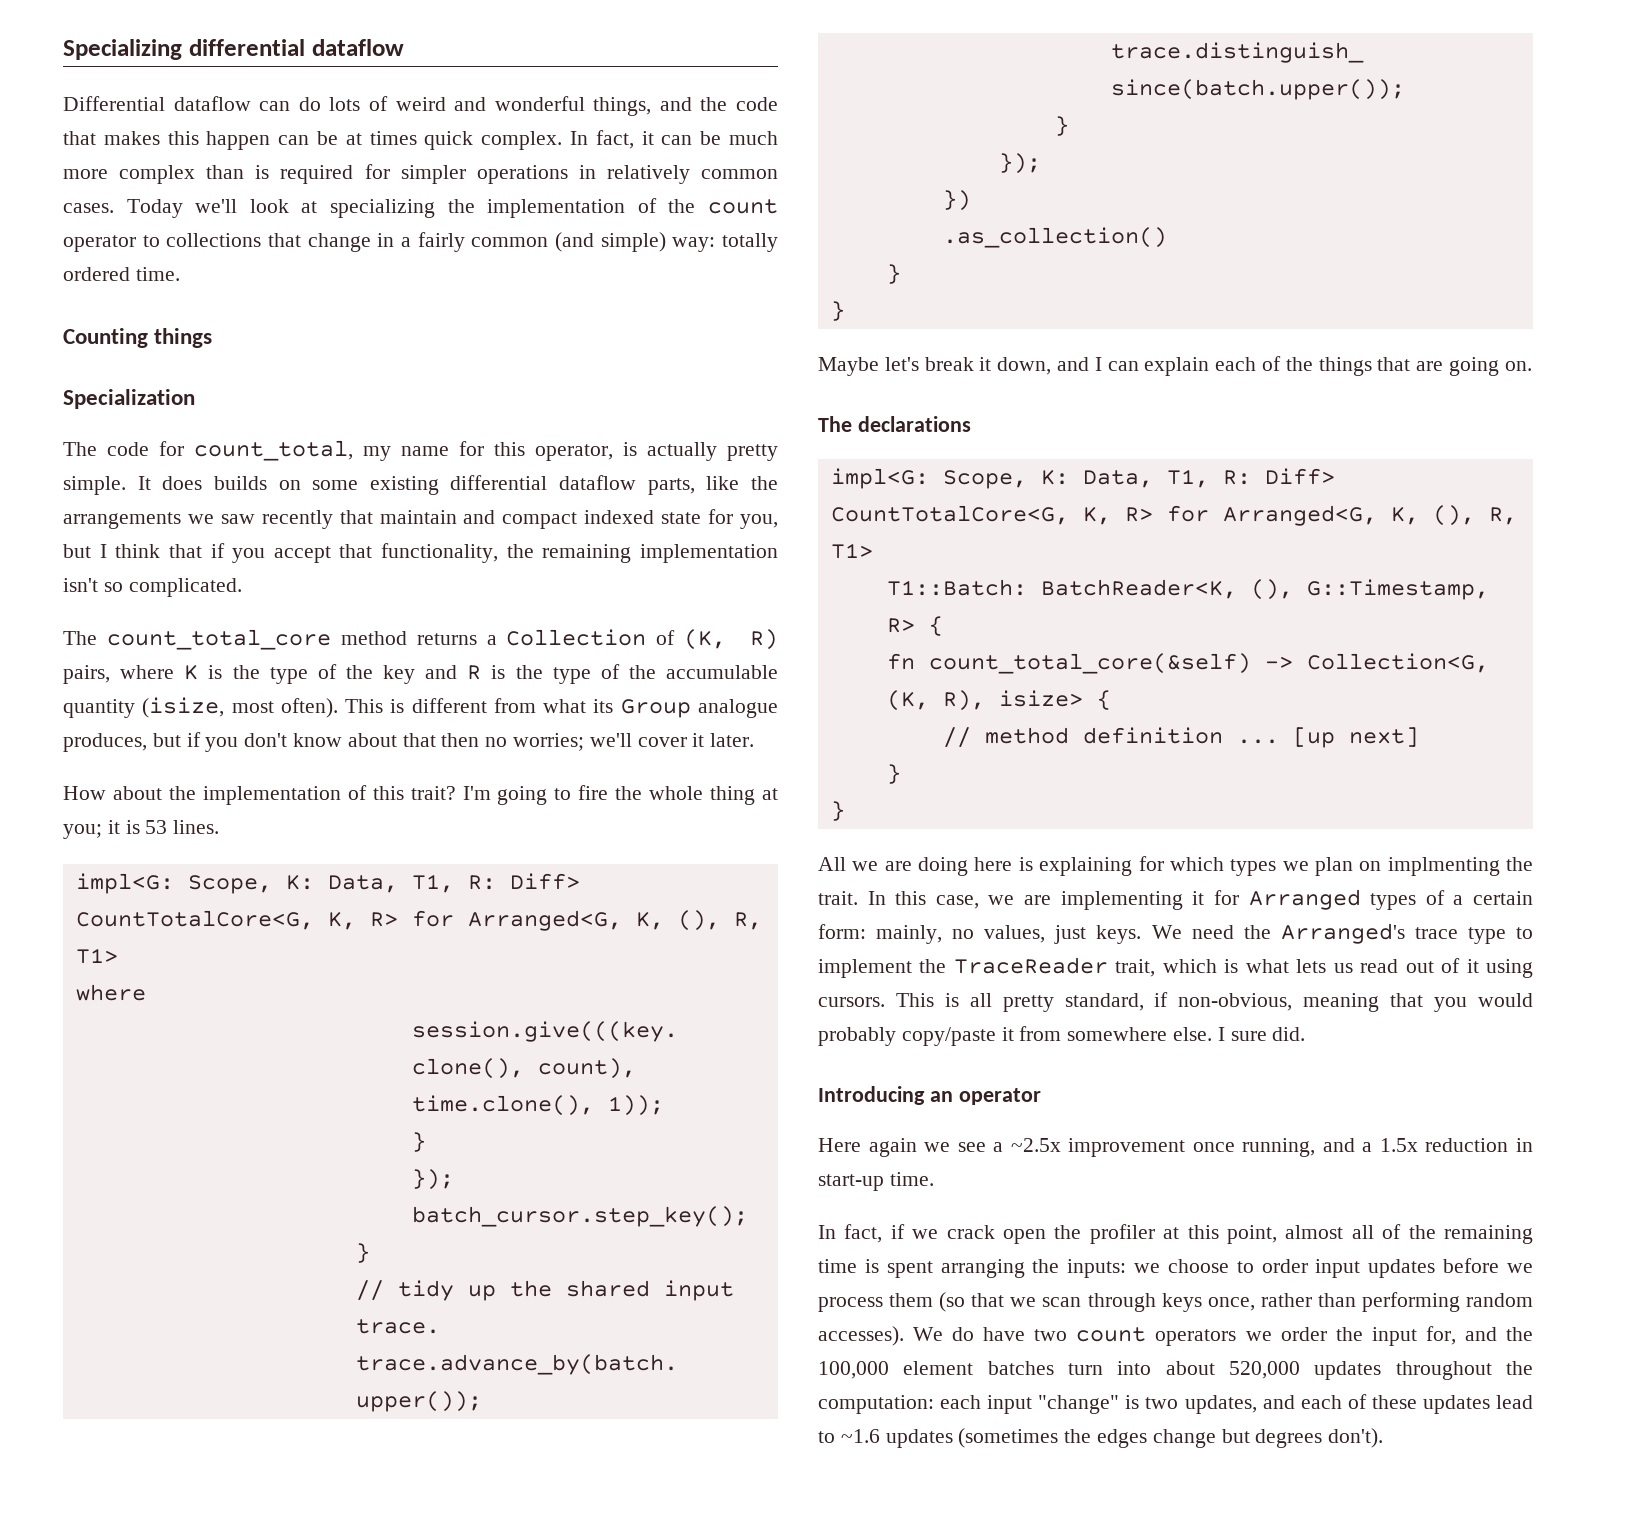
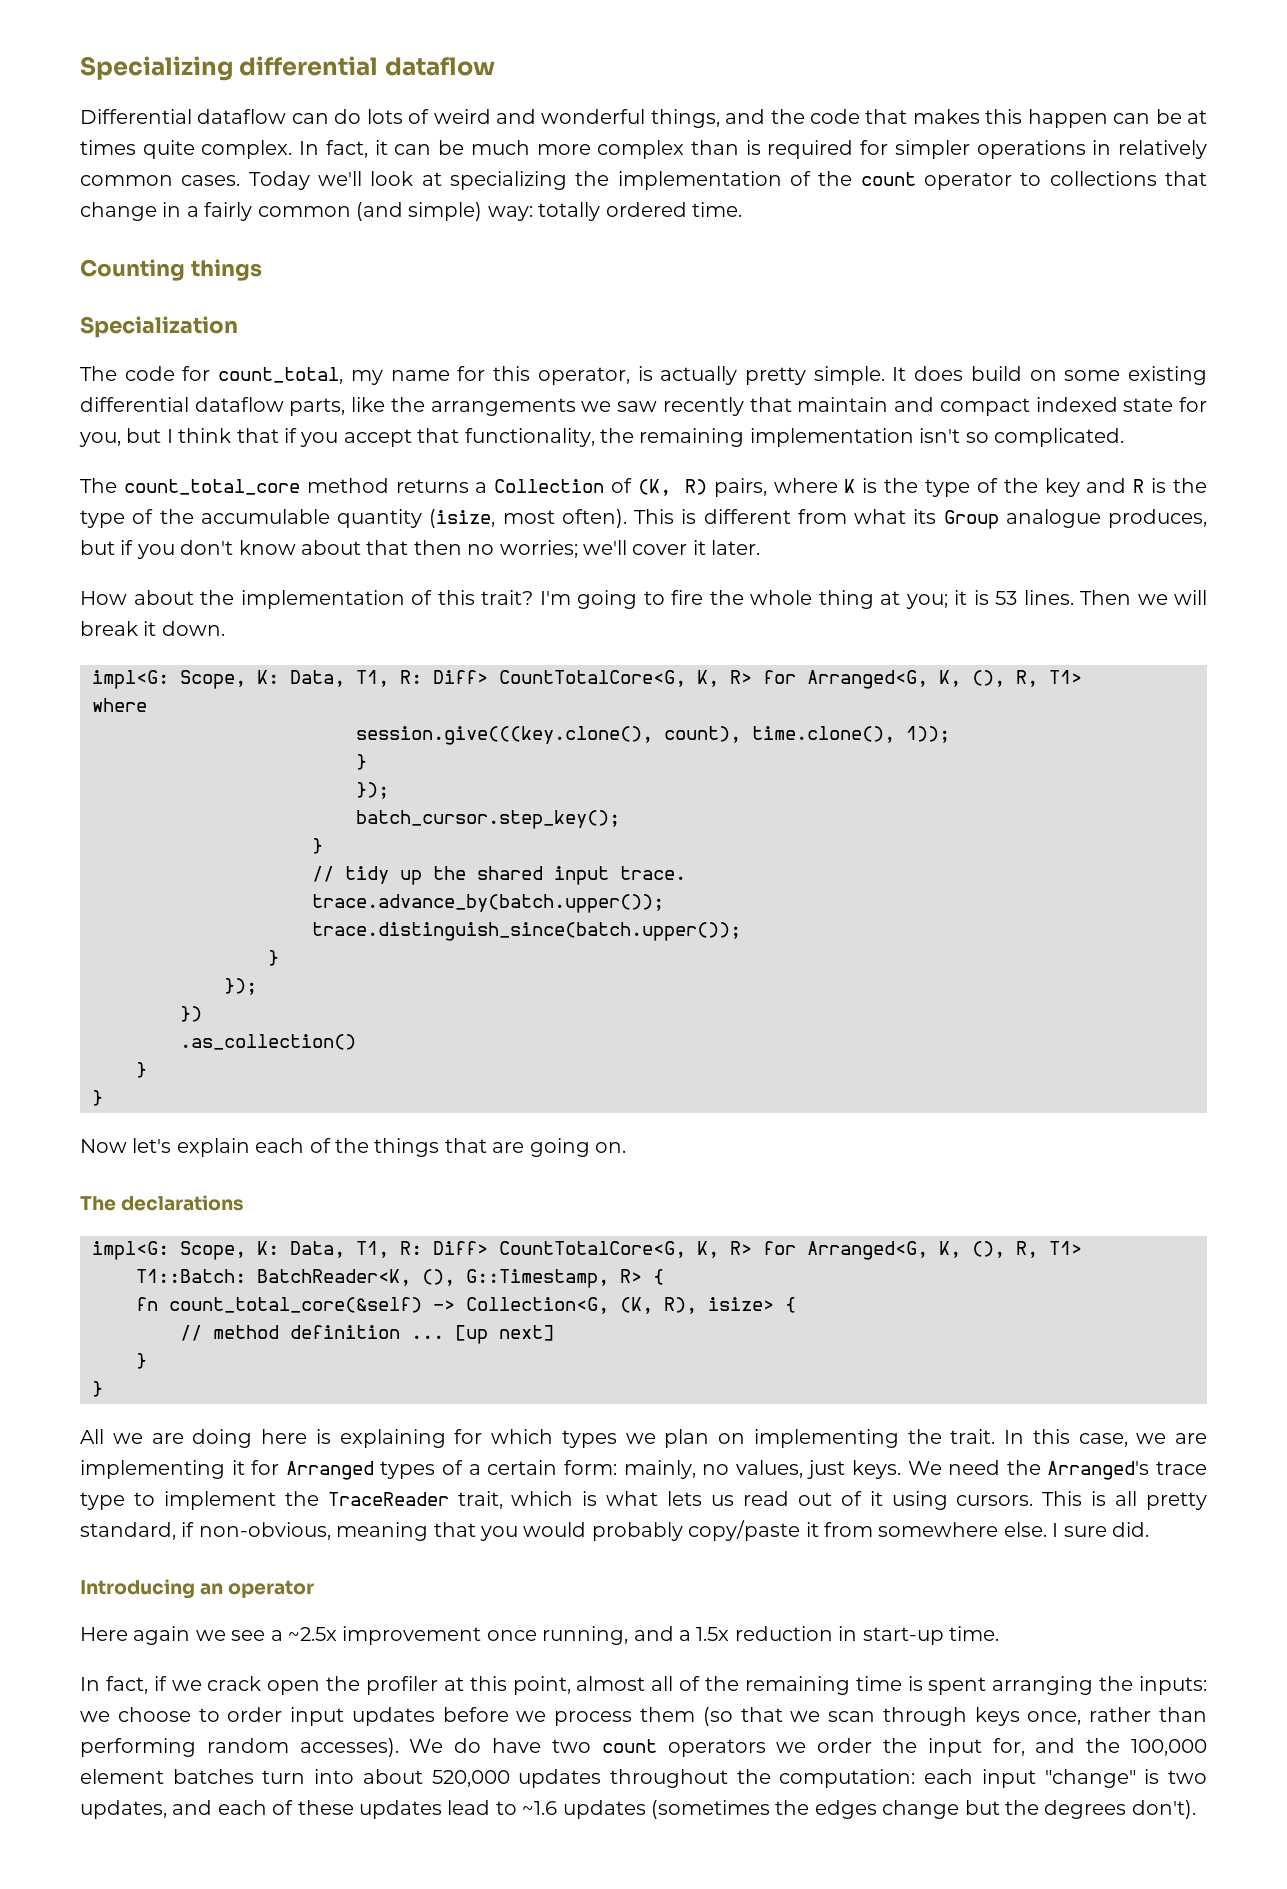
- Differential dataflow can do lots of weird and wonderful things, and the code that makes this happen can be at times quick complex.
+ Differential dataflow can do lots of weird and wonderful things, and the code that makes this happen can be at times quite complex.
- It does builds on some existing differential dataflow parts, like the arrangements we saw recently that maintain and compact indexed state for you, but I think that if you accept that functionality, the remaining implementation isn't so complicated.
+ It does build on some existing differential dataflow parts, like the arrangements we saw recently that maintain and compact indexed state for you, but I think that if you accept that functionality, the remaining implementation isn't so complicated.
+ Then we will break it down.
- Maybe let's break it down, and I can explain each of the things that are going on.
+ Now let's explain each of the things that are going on.
- All we are doing here is explaining for which types we plan on implmenting the trait.
+ All we are doing here is explaining for which types we plan on implementing the trait.
- We do have two count operators we order the input for, and the 100,000 element batches turn into about 520,000 updates throughout the computation: each input "change" is two updates, and each of these updates lead to ~1.6 updates (sometimes the edges change but degrees don't).
+ We do have two count operators we order the input for, and the 100,000 element batches turn into about 520,000 updates throughout the computation: each input "change" is two updates, and each of these updates lead to ~1.6 updates (sometimes the edges change but the degrees don't).

